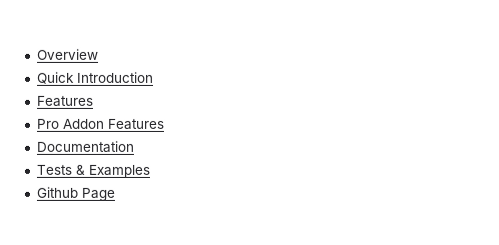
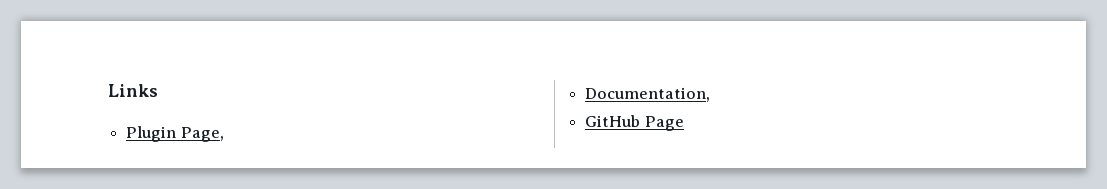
- Overview
- Quick Introduction
- Features
- Pro Addon Features
- Documentation
- Tests & Examples
- Github Page
+ Links
+ Plugin Page,
+ Documentation,
+ GitHub Page

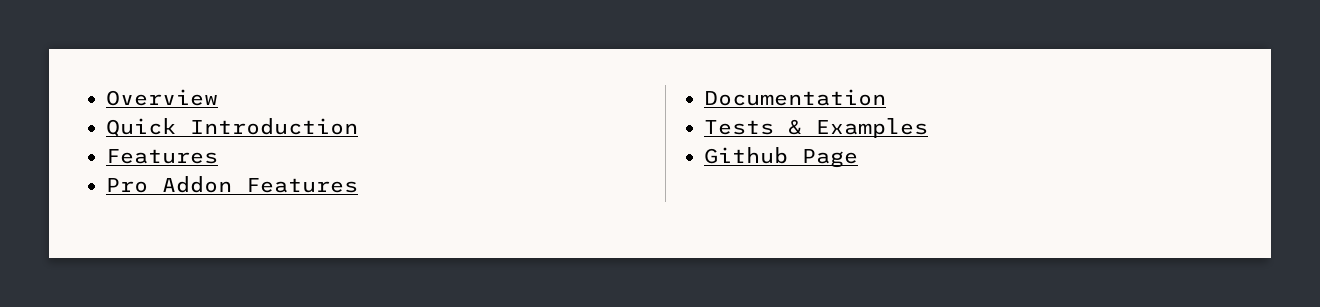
- Links
- Plugin Page,
- Documentation,
- GitHub Page
+ Overview
+ Quick Introduction
+ Features
+ Pro Addon Features
+ Documentation
+ Tests & Examples
+ Github Page

